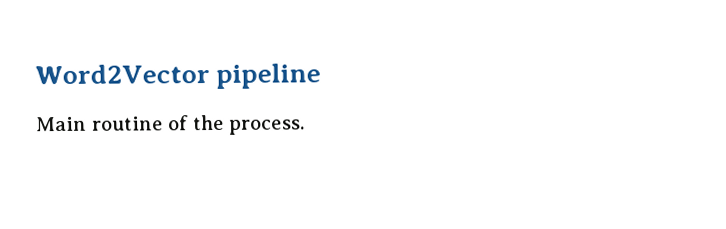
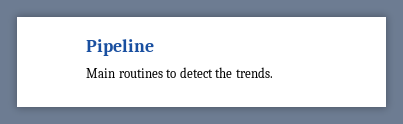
- Word2Vector pipeline
+ Pipeline
- Main routine of the process.
+ Main routines to detect the trends.

